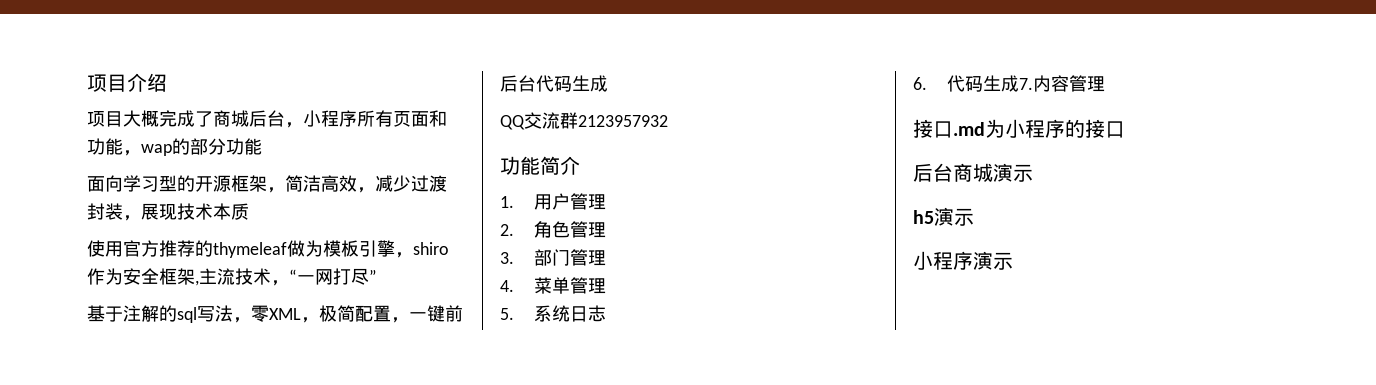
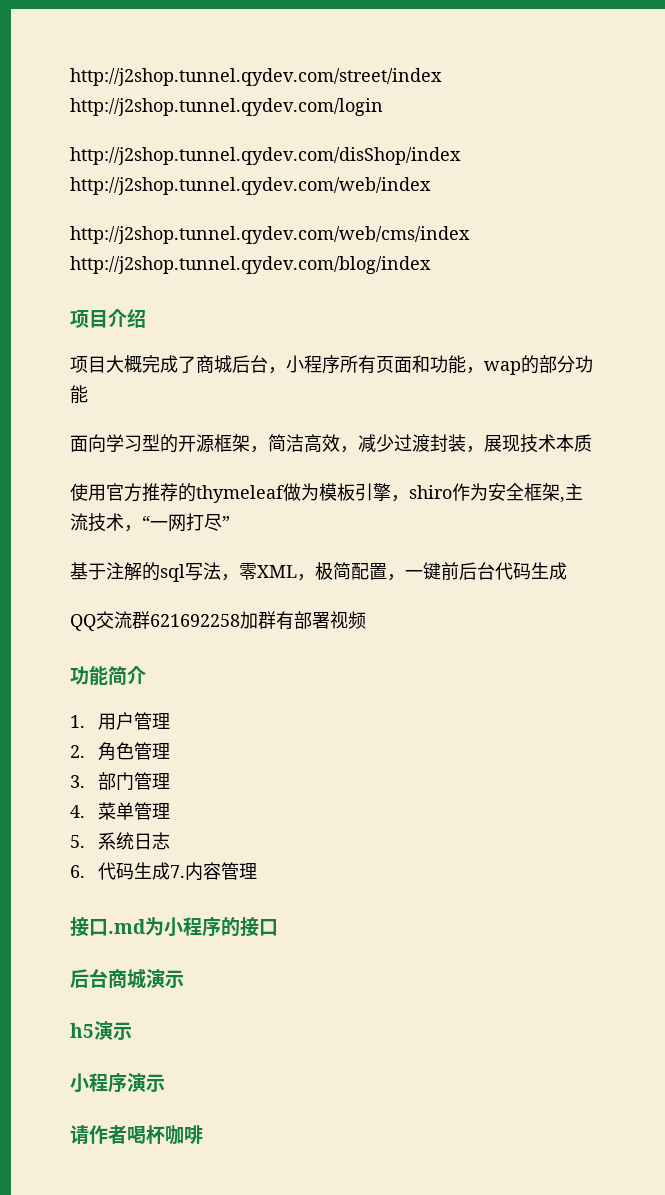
+ http://j2shop.tunnel.qydev.com/street/index http://j2shop.tunnel.qydev.com/login
+ http://j2shop.tunnel.qydev.com/disShop/index http://j2shop.tunnel.qydev.com/web/index
+ http://j2shop.tunnel.qydev.com/web/cms/index http://j2shop.tunnel.qydev.com/blog/index
- QQ交流群2123957932
+ QQ交流群621692258加群有部署视频
+ 请作者喝杯咖啡

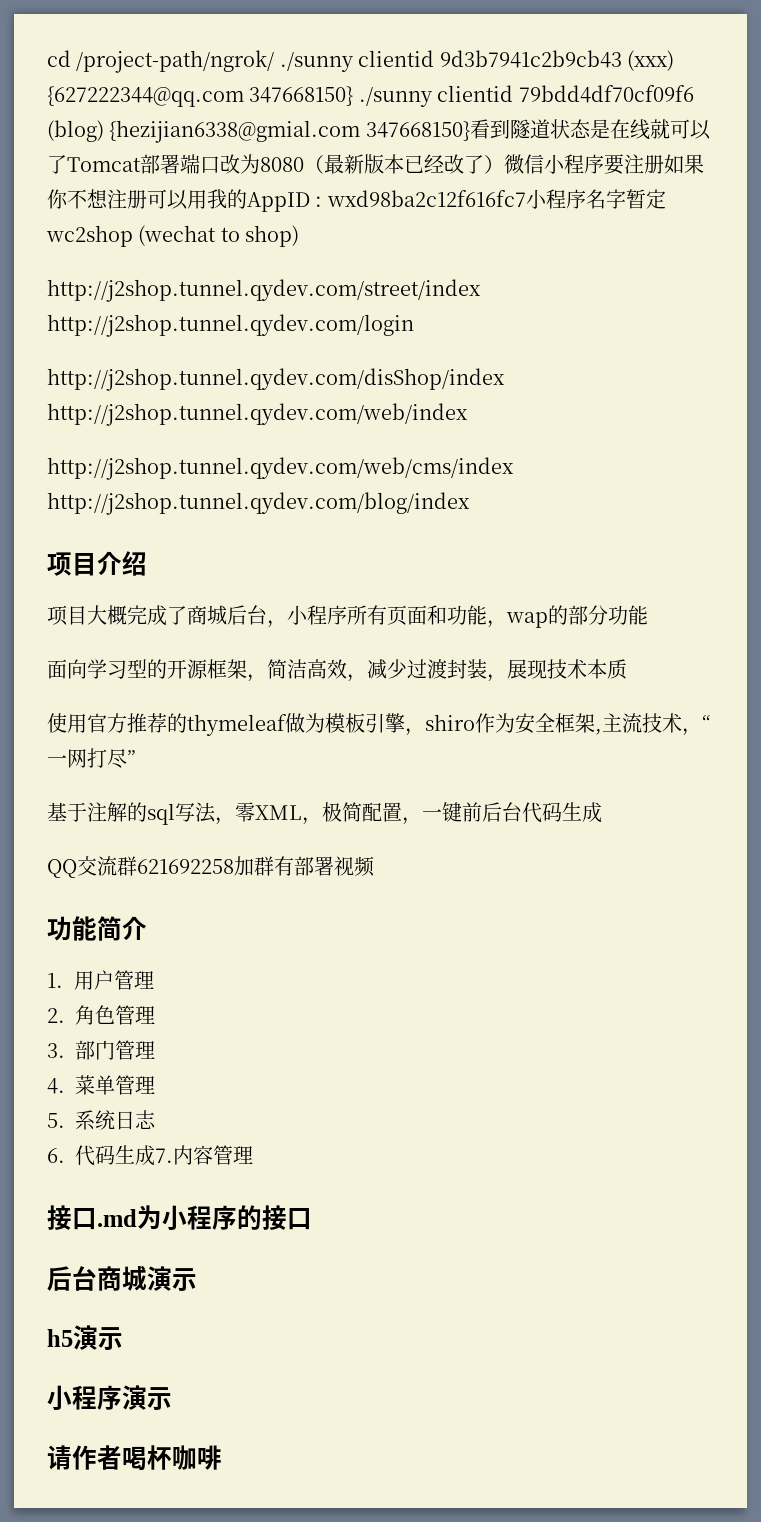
+ cd /project-path/ngrok/ ./sunny clientid 9d3b7941c2b9cb43 (xxx) {627222344@qq.com 347668150} ./sunny clientid 79bdd4df70cf09f6 (blog) {hezijian6338@gmial.com 347668150}看到隧道状态是在线就可以了Tomcat部署端口改为8080（最新版本已经改了）微信小程序要注册如果你不想注册可以用我的AppID : wxd98ba2c12f616fc7小程序名字暂定wc2shop (wechat to shop)

